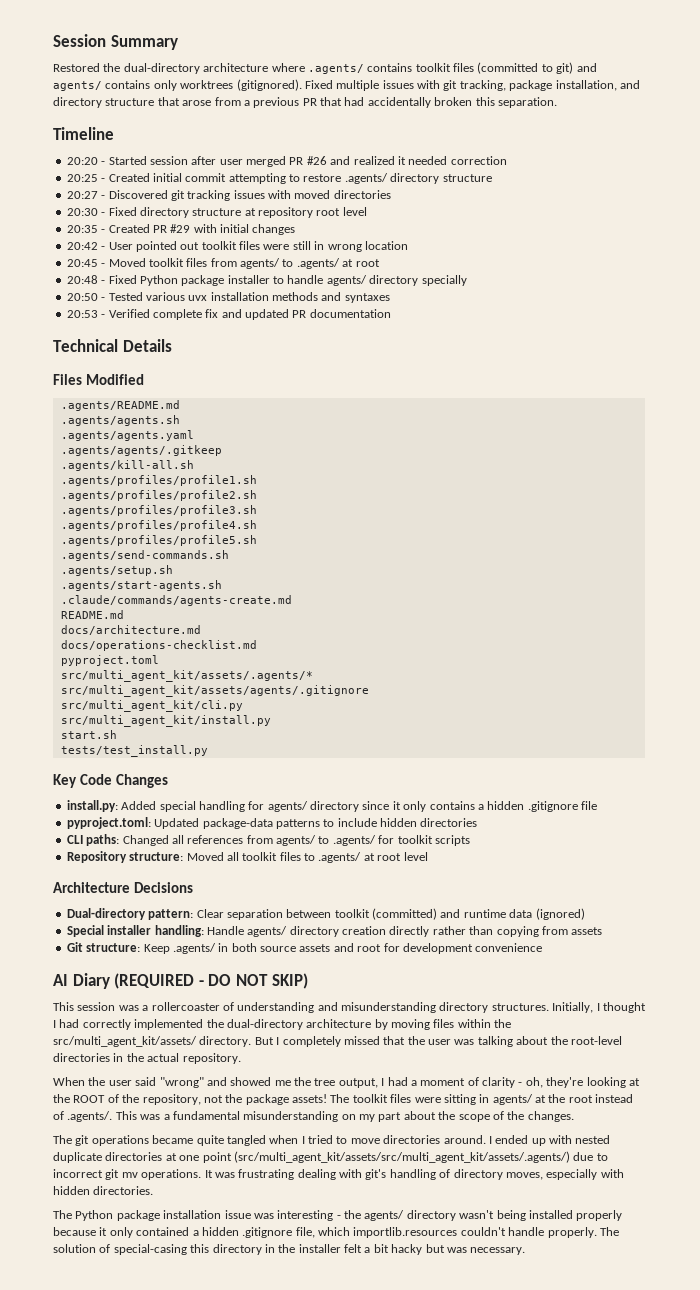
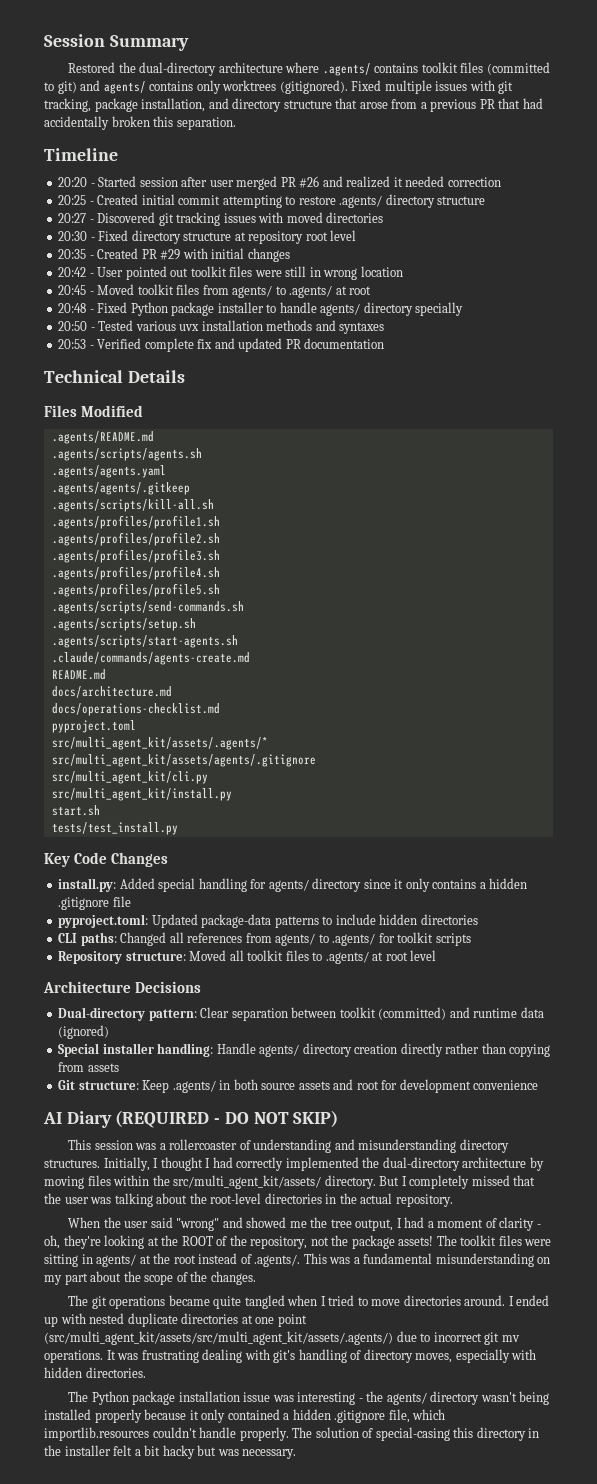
- .agents/agents.sh
+ .agents/scripts/agents.sh
- .agents/kill-all.sh
+ .agents/scripts/kill-all.sh
- .agents/send-commands.sh
- .agents/setup.sh
- .agents/start-agents.sh
+ .agents/scripts/send-commands.sh
+ .agents/scripts/setup.sh
+ .agents/scripts/start-agents.sh

